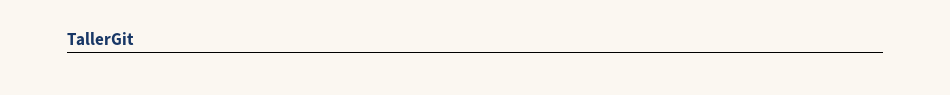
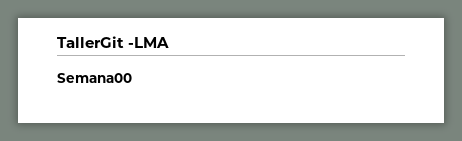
- TallerGit
+ TallerGit -LMA
+ Semana00

